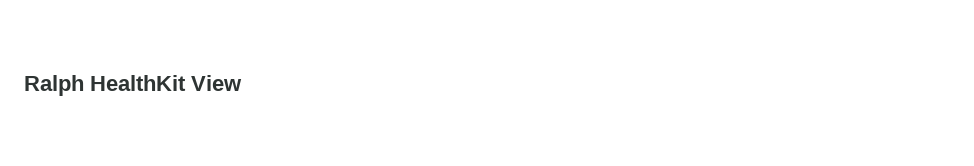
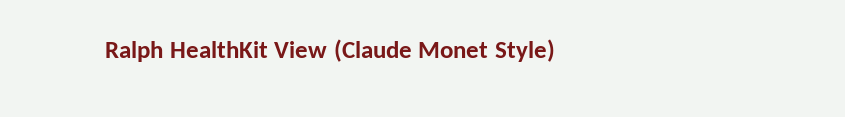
- Ralph HealthKit View
+ Ralph HealthKit View (Claude Monet Style)

